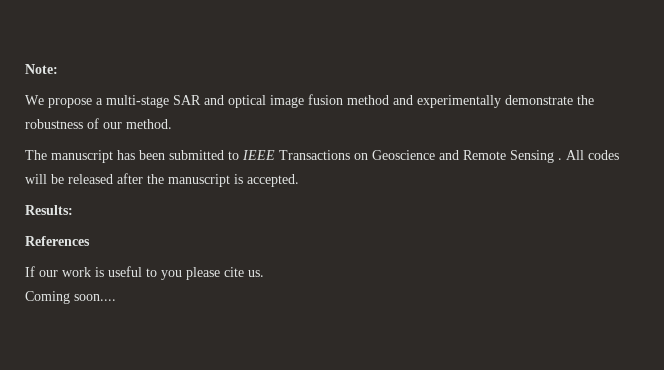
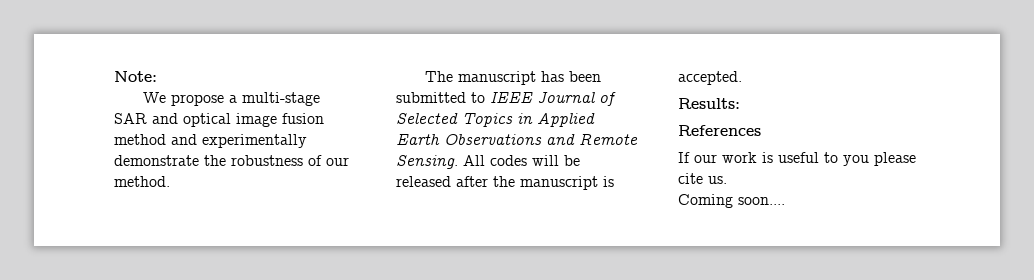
- The manuscript has been submitted to IEEE Transactions on Geoscience and Remote Sensing .
+ The manuscript has been submitted to IEEE Journal of Selected Topics in Applied Earth Observations and Remote Sensing.

